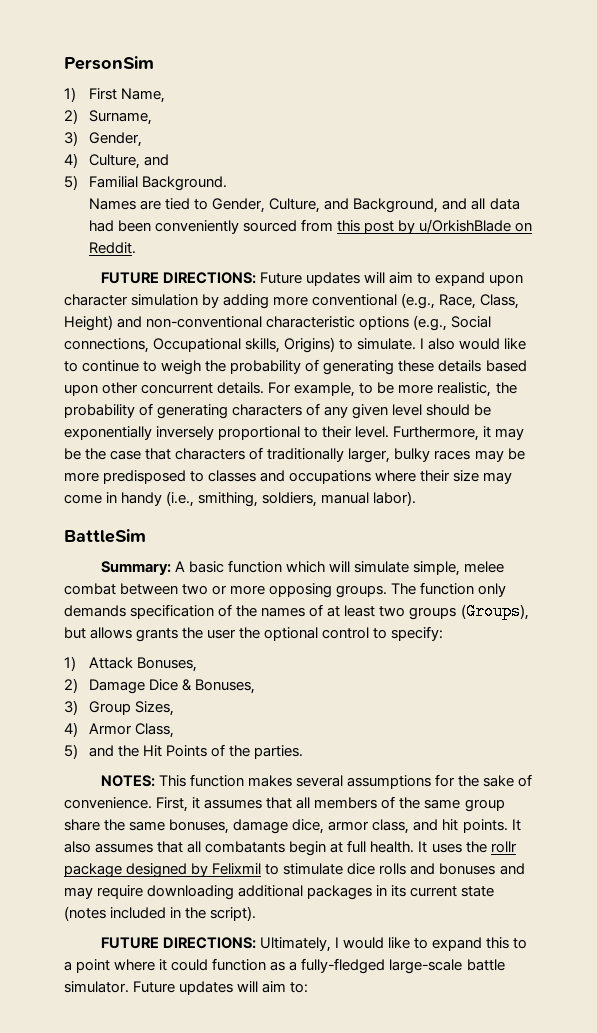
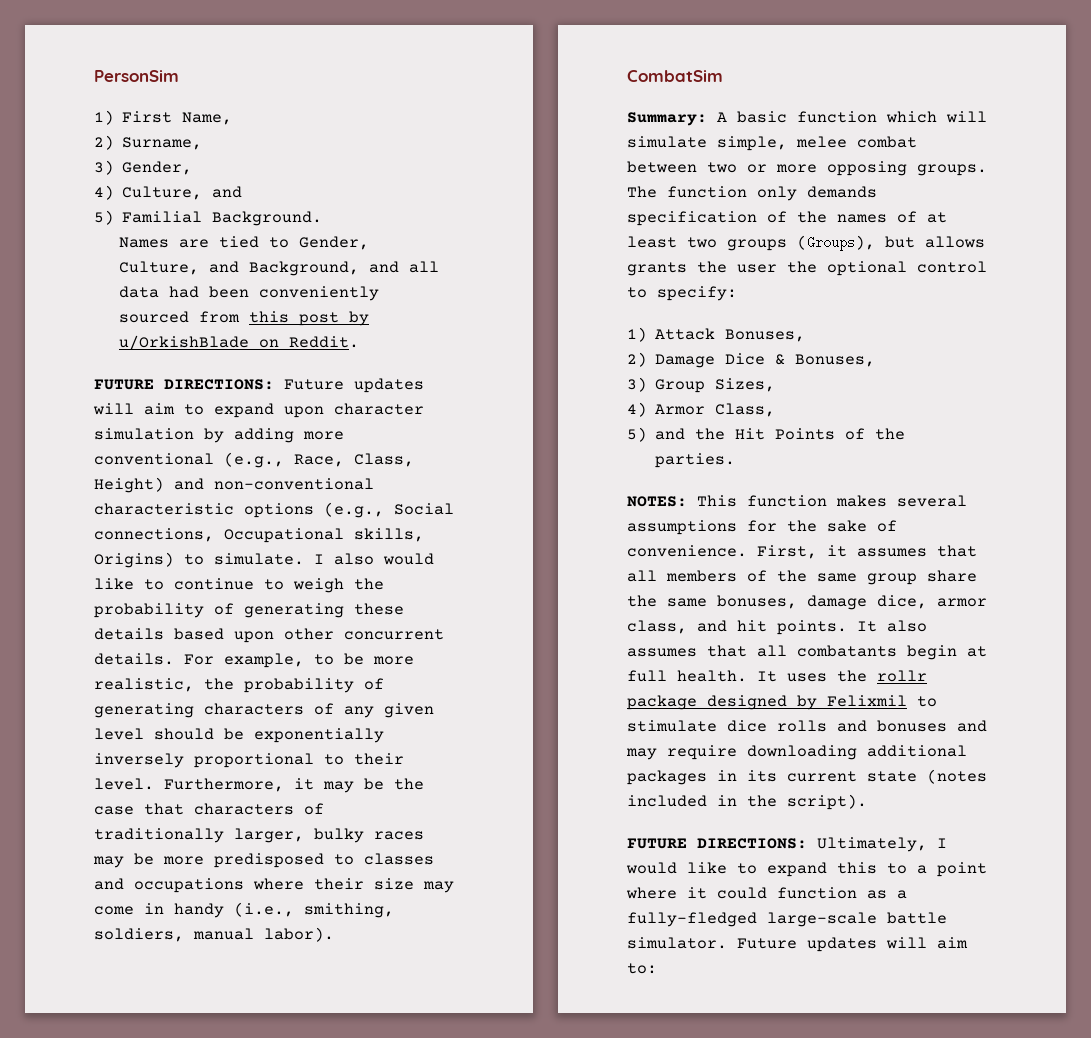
- BattleSim
+ CombatSim

